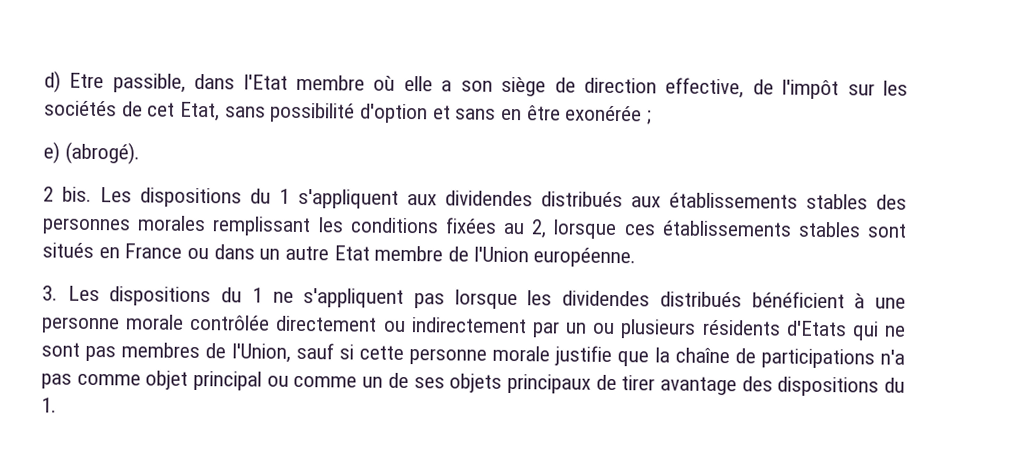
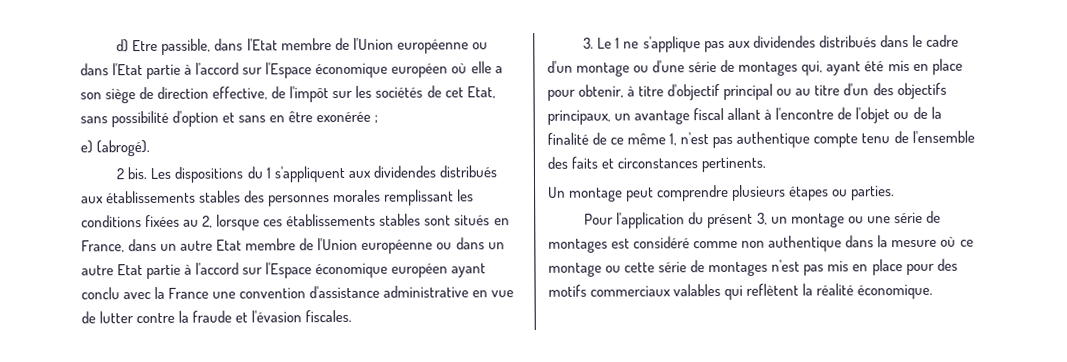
- d) Etre passible, dans l'Etat membre où elle a son siège de direction effective, de l'impôt sur les sociétés de cet Etat, sans possibilité d'option et sans en être exonérée ;
+ d) Etre passible, dans l'Etat membre de l'Union européenne ou dans l'Etat partie à l'accord sur l'Espace économique européen où elle a son siège de direction effective, de l'impôt sur les sociétés de cet Etat, sans possibilité d'option et sans en être exonérée ;
- Les dispositions du 1 s'appliquent aux dividendes distribués aux établissements stables des personnes morales remplissant les conditions fixées au 2, lorsque ces établissements stables sont situés en France ou dans un autre Etat membre de l'Union européenne.
- 3. Les dispositions du 1 ne s'appliquent pas lorsque les dividendes distribués bénéficient à une personne morale contrôlée directement ou indirectement par un ou plusieurs résidents d'Etats qui ne sont pas membres de l'Union, sauf si cette personne morale justifie que la chaîne de participations n'a pas comme objet principal ou comme un de ses objets principaux de tirer avantage des dispositions du 1.
+ Les dispositions du 1 s'appliquent aux dividendes distribués aux établissements stables des personnes morales remplissant les conditions fixées au 2, lorsque ces établissements stables sont situés en France, dans un autre Etat membre de l'Union européenne ou dans un autre Etat partie à l'accord sur l'Espace économique européen ayant conclu avec la France une convention d'assistance administrative en vue de lutter contre la fraude et l'évasion fiscales.
+ 3. Le 1 ne s'applique pas aux dividendes distribués dans le cadre d'un montage ou d'une série de montages qui, ayant été mis en place pour obtenir, à titre d'objectif principal ou au titre d'un des objectifs principaux, un avantage fiscal allant à l'encontre de l'objet ou de la finalité de ce même 1, n'est pas authentique compte tenu de l'ensemble des faits et circonstances pertinents.
+ Un montage peut comprendre plusieurs étapes ou parties.
+ Pour l'application du présent 3, un montage ou une série de montages est considéré comme non authentique dans la mesure où ce montage ou cette série de montages n'est pas mis en place pour des motifs commerciaux valables qui reflètent la réalité économique.

